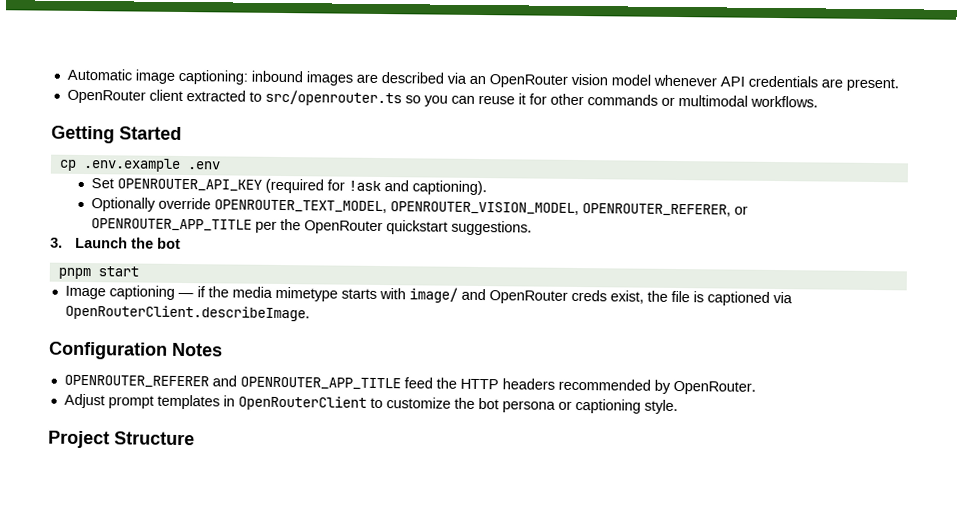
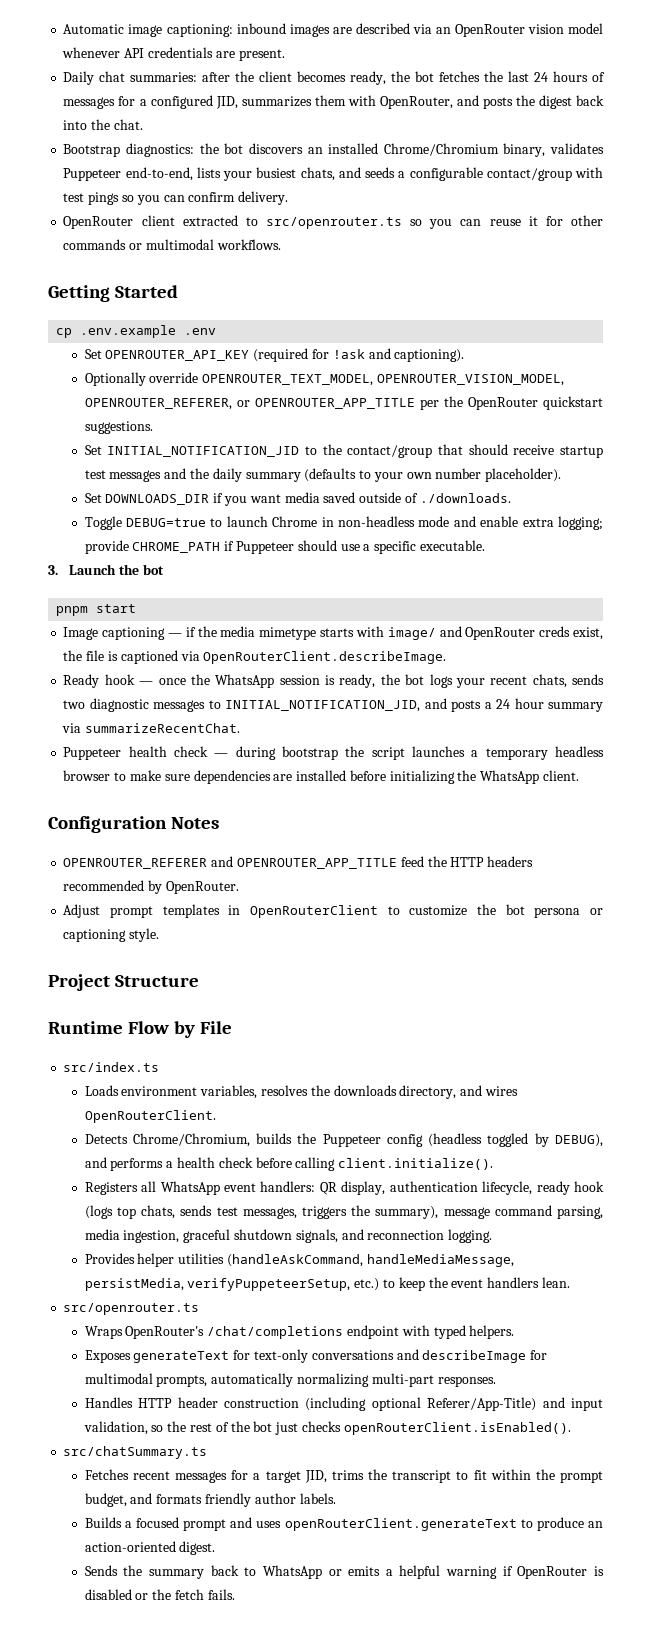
+ Daily chat summaries: after the client becomes ready, the bot fetches the last 24 hours of messages for a configured JID, summarizes them with OpenRouter, and posts the digest back into the chat.
+ Bootstrap diagnostics: the bot discovers an installed Chrome/Chromium binary, validates Puppeteer end-to-end, lists your busiest chats, and seeds a configurable contact/group with test pings so you can confirm delivery.
+ Set INITIAL_NOTIFICATION_JID to the contact/group that should receive startup test messages and the daily summary (defaults to your own number placeholder).
+ Set DOWNLOADS_DIR if you want media saved outside of ./downloads.
+ Toggle DEBUG=true to launch Chrome in non-headless mode and enable extra logging; provide CHROME_PATH if Puppeteer should use a specific executable.
+ Ready hook — once the WhatsApp session is ready, the bot logs your recent chats, sends two diagnostic messages to INITIAL_NOTIFICATION_JID, and posts a 24 hour summary via summarizeRecentChat.
+ Puppeteer health check — during bootstrap the script launches a temporary headless browser to make sure dependencies are installed before initializing the WhatsApp client.
+ Runtime Flow by File
+ src/index.ts
+ Loads environment variables, resolves the downloads directory, and wires OpenRouterClient.
+ Detects Chrome/Chromium, builds the Puppeteer config (headless toggled by DEBUG), and performs a health check before calling client.initialize().
+ Registers all WhatsApp event handlers: QR display, authentication lifecycle, ready hook (logs top chats, sends test messages, triggers the summary), message command parsing, media ingestion, graceful shutdown signals, and reconnection logging.
+ Provides helper utilities (handleAskCommand, handleMediaMessage, persistMedia, verifyPuppeteerSetup, etc.) to keep the event handlers lean.
+ src/openrouter.ts
+ Wraps OpenRouter's /chat/completions endpoint with typed helpers.
+ Exposes generateText for text-only conversations and describeImage for multimodal prompts, automatically normalizing multi-part responses.
+ Handles HTTP header construction (including optional Referer/App-Title) and input validation, so the rest of the bot just checks openRouterClient.isEnabled().
+ src/chatSummary.ts
+ Fetches recent messages for a target JID, trims the transcript to fit within the prompt budget, and formats friendly author labels.
+ Builds a focused prompt and uses openRouterClient.generateText to produce an action-oriented digest.
+ Sends the summary back to WhatsApp or emits a helpful warning if OpenRouter is disabled or the fetch fails.

